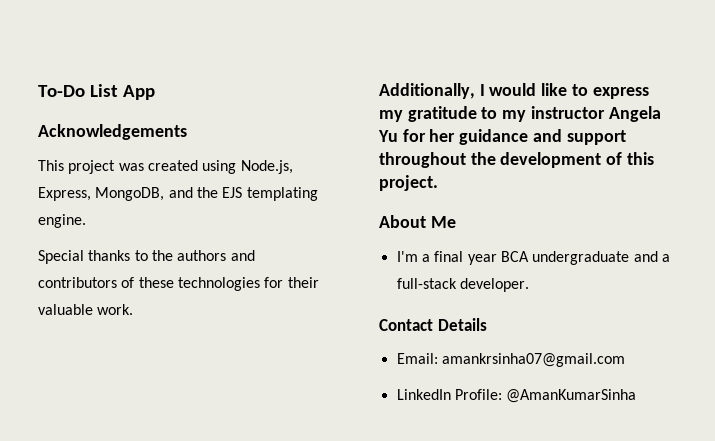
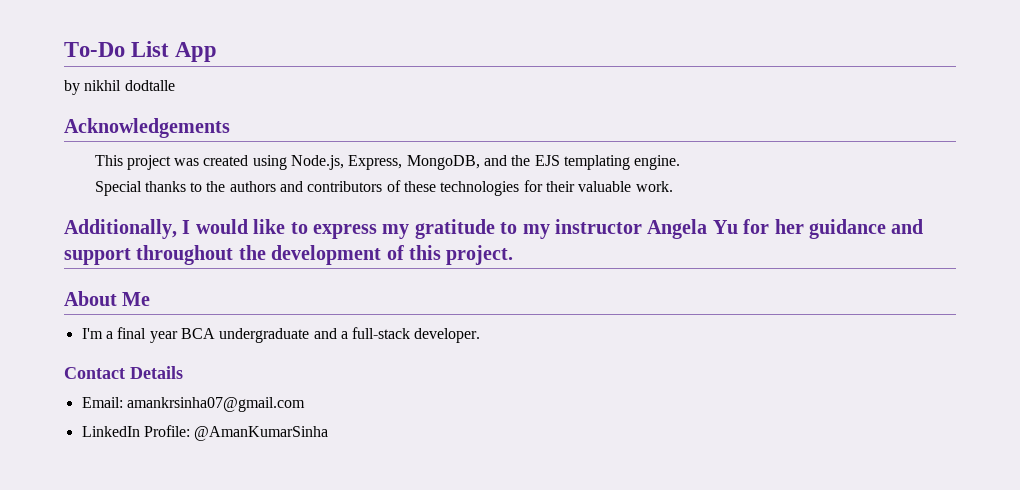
+ by nikhil dodtalle

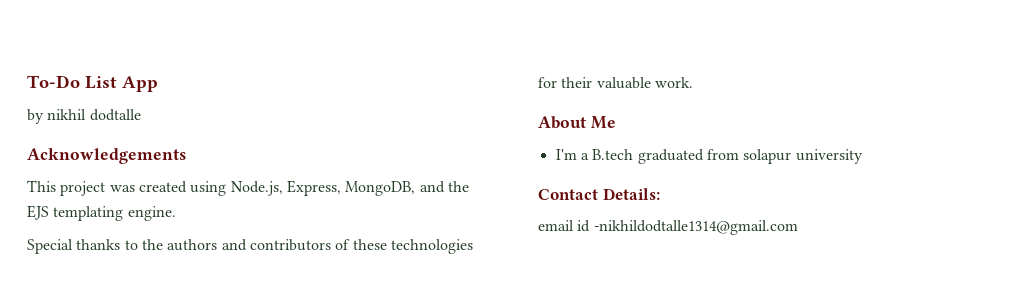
- Additionally, I would like to express my gratitude to my instructor Angela Yu for her guidance and support throughout the development of this project.
  About Me
- I'm a final year BCA undergraduate and a full-stack developer.
- Contact Details
- Email: amankrsinha07@gmail.com
- LinkedIn Profile: @AmanKumarSinha
+ I'm a B.tech graduated from solapur university
+ Contact Details:
+ email id -nikhildodtalle1314@gmail.com

